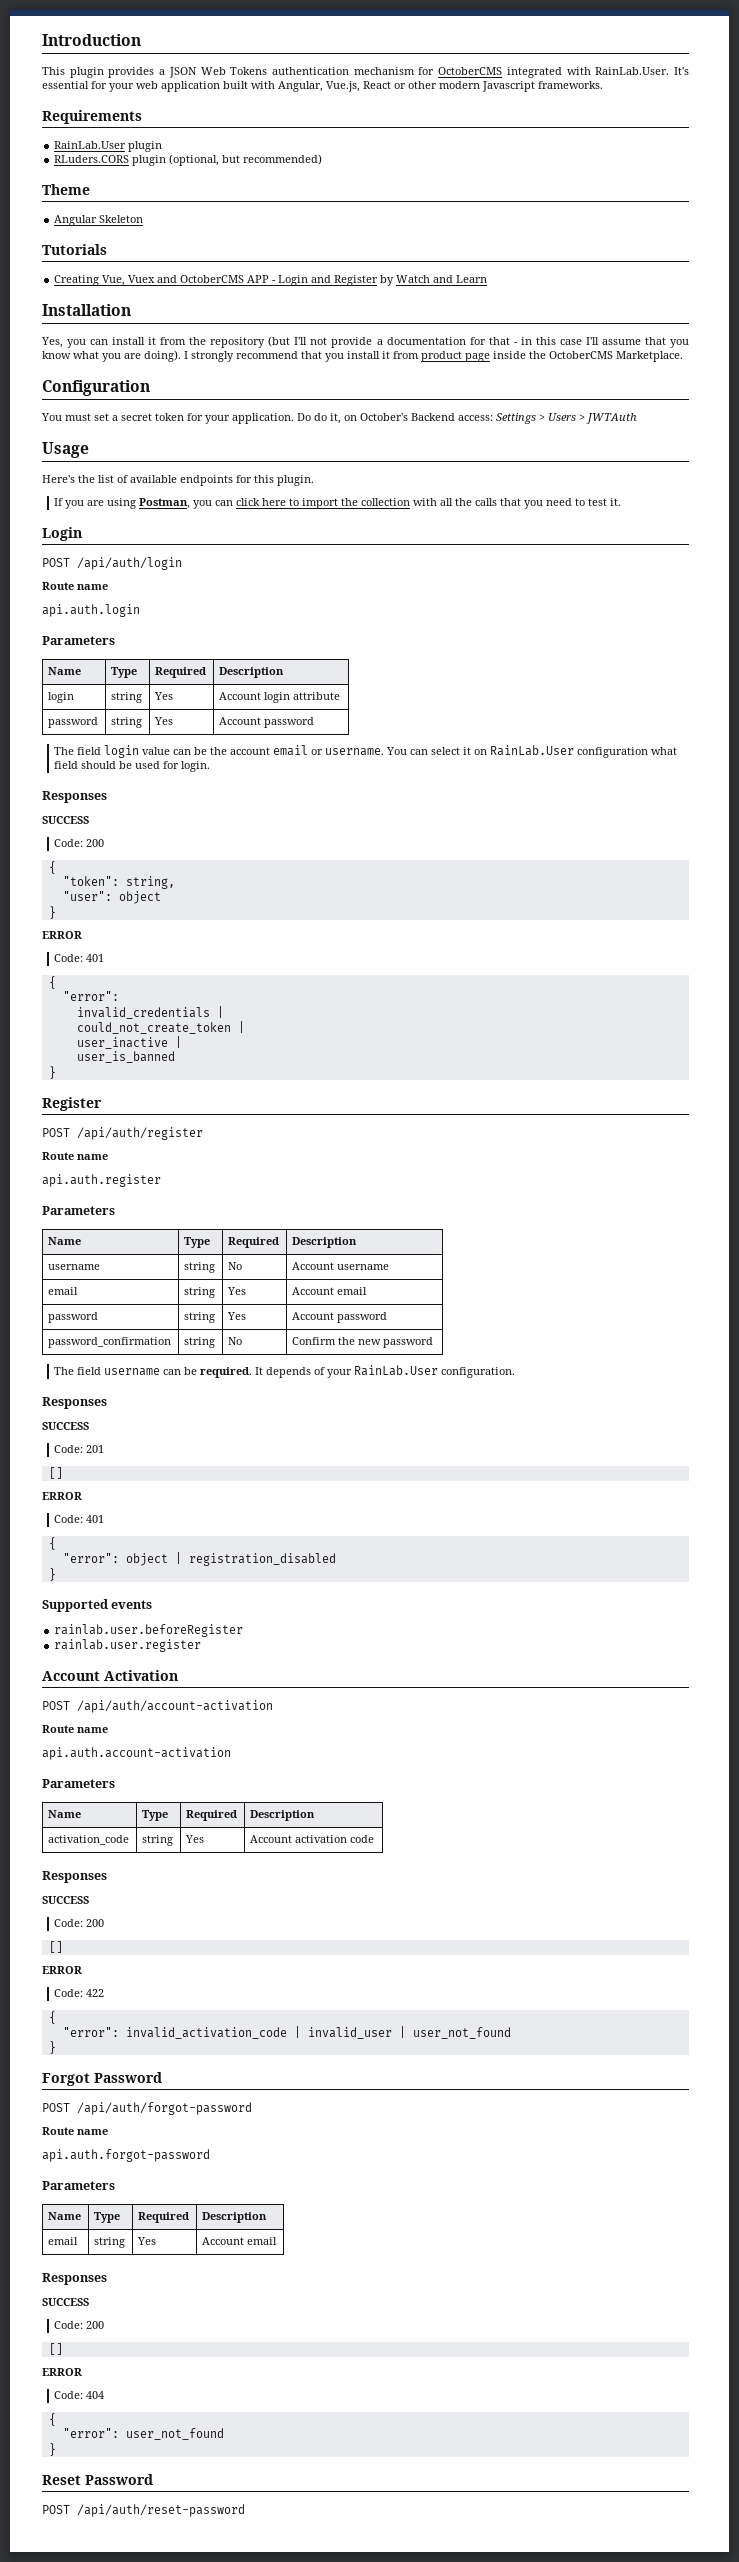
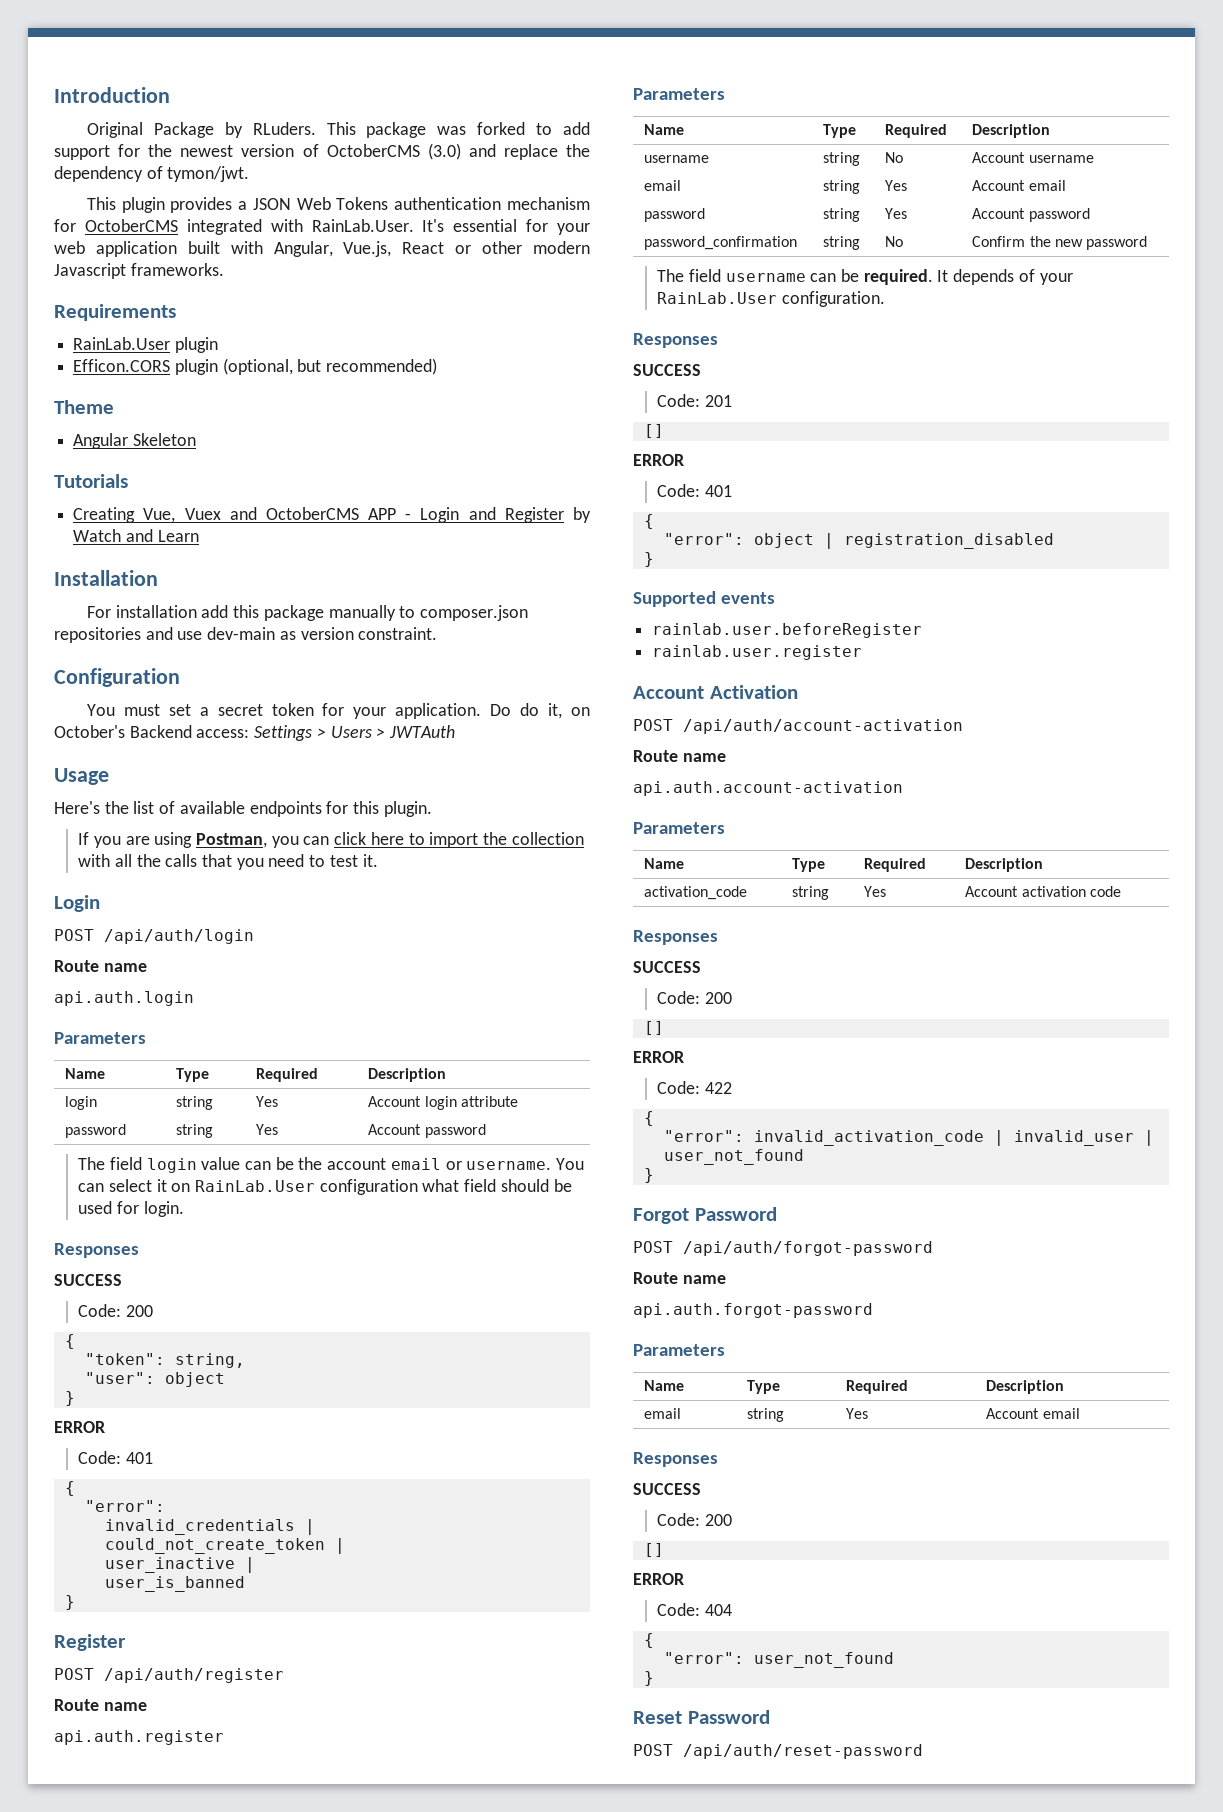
+ Original Package by RLuders. This package was forked to add support for the newest version of OctoberCMS (3.0) and replace the dependency of tymon/jwt.
- RLuders.CORS plugin (optional, but recommended)
+ Efficon.CORS plugin (optional, but recommended)
- Yes, you can install it from the repository (but I'll not provide a documentation for that - in this case I'll assume that you know what you are doing). I strongly recommend that you install it from product page inside the OctoberCMS Marketplace.
+ For installation add this package manually to composer.json repositories and use dev-main as version constraint.

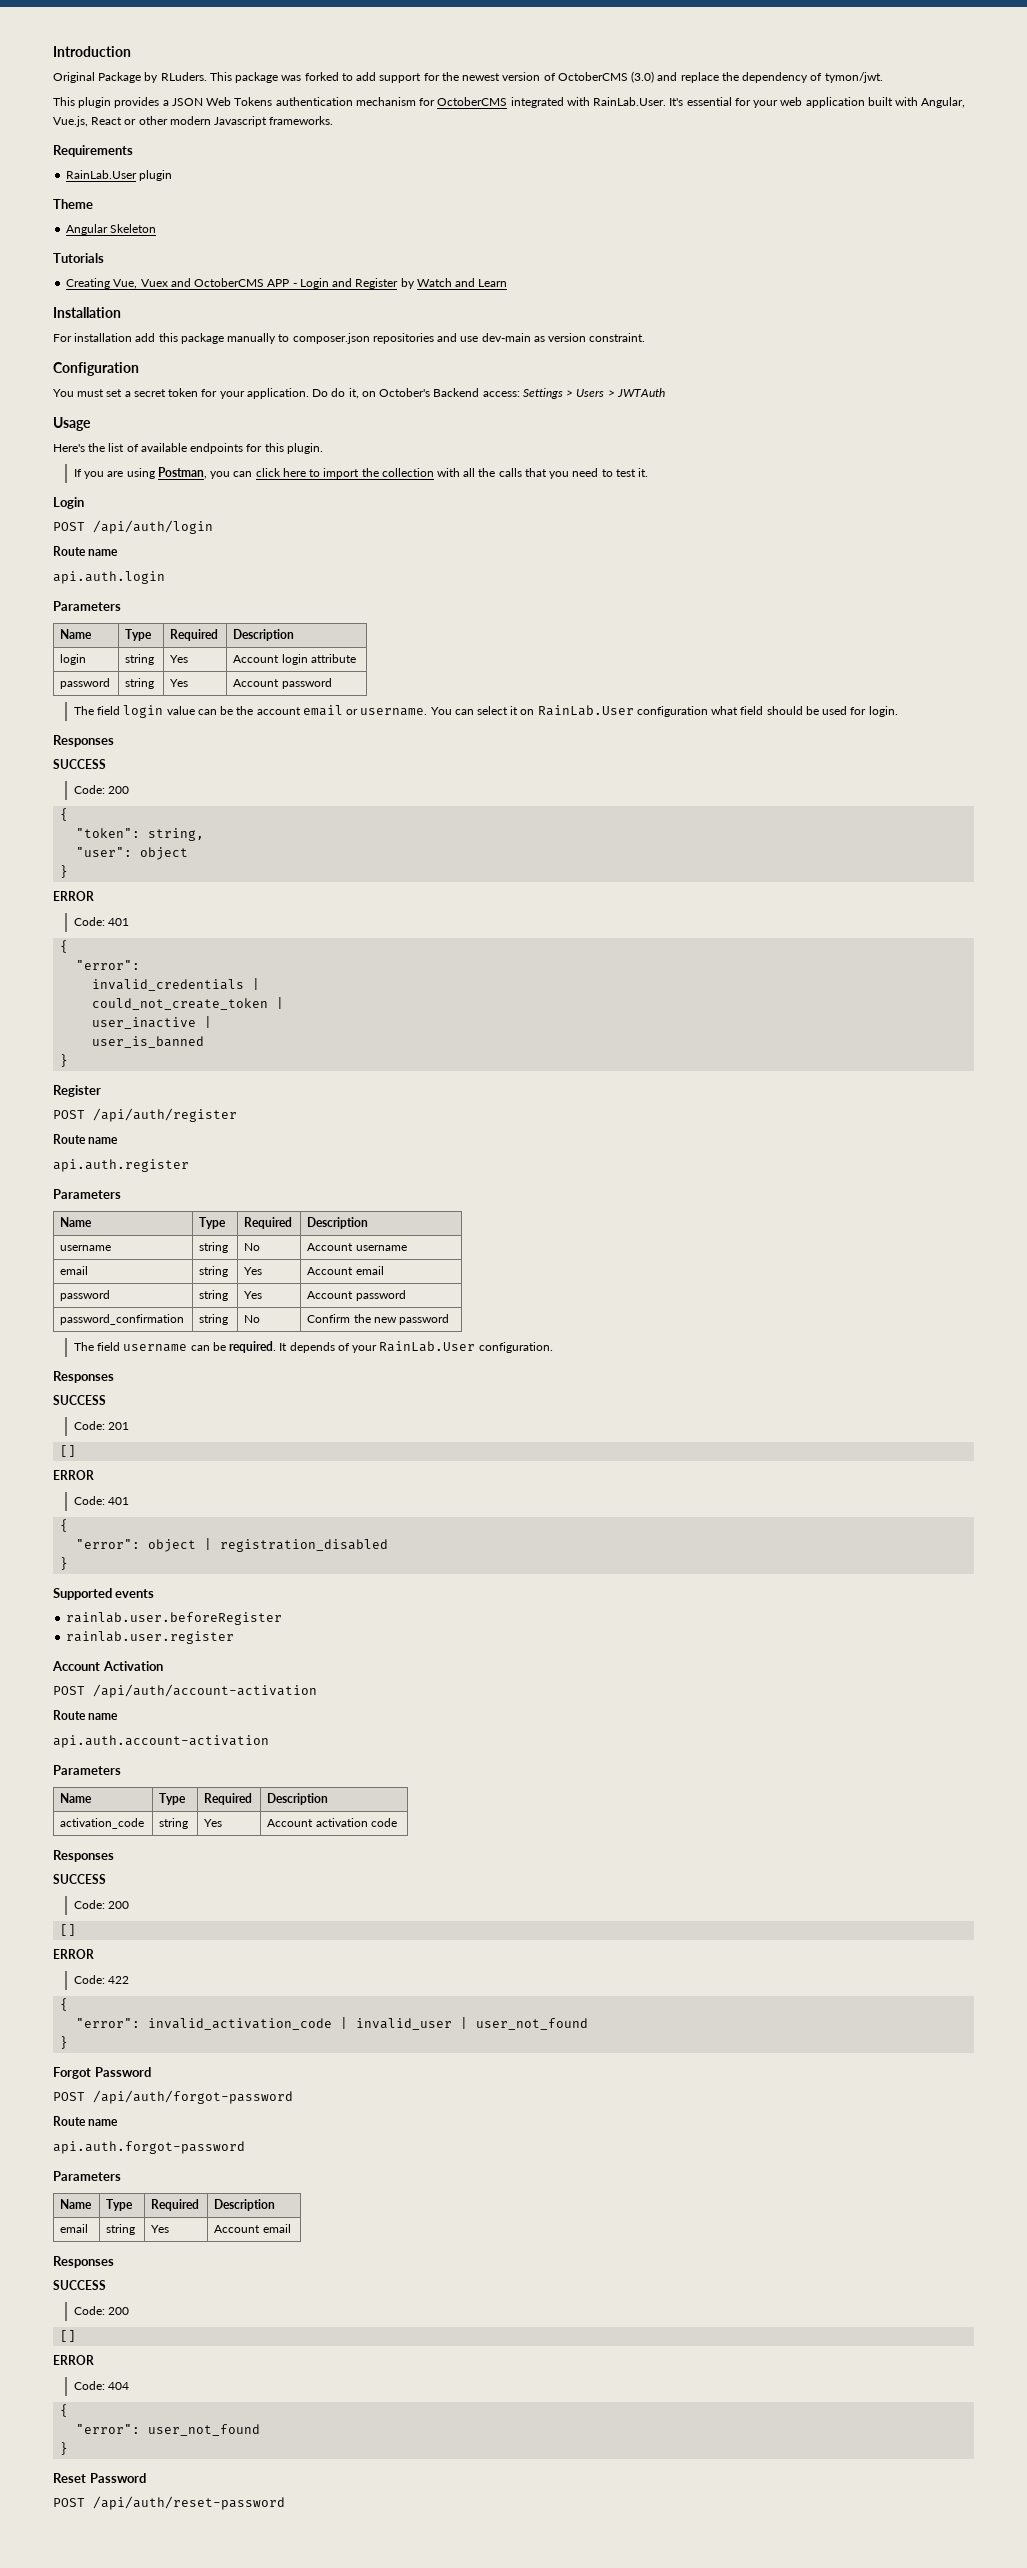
- Efficon.CORS plugin (optional, but recommended)

